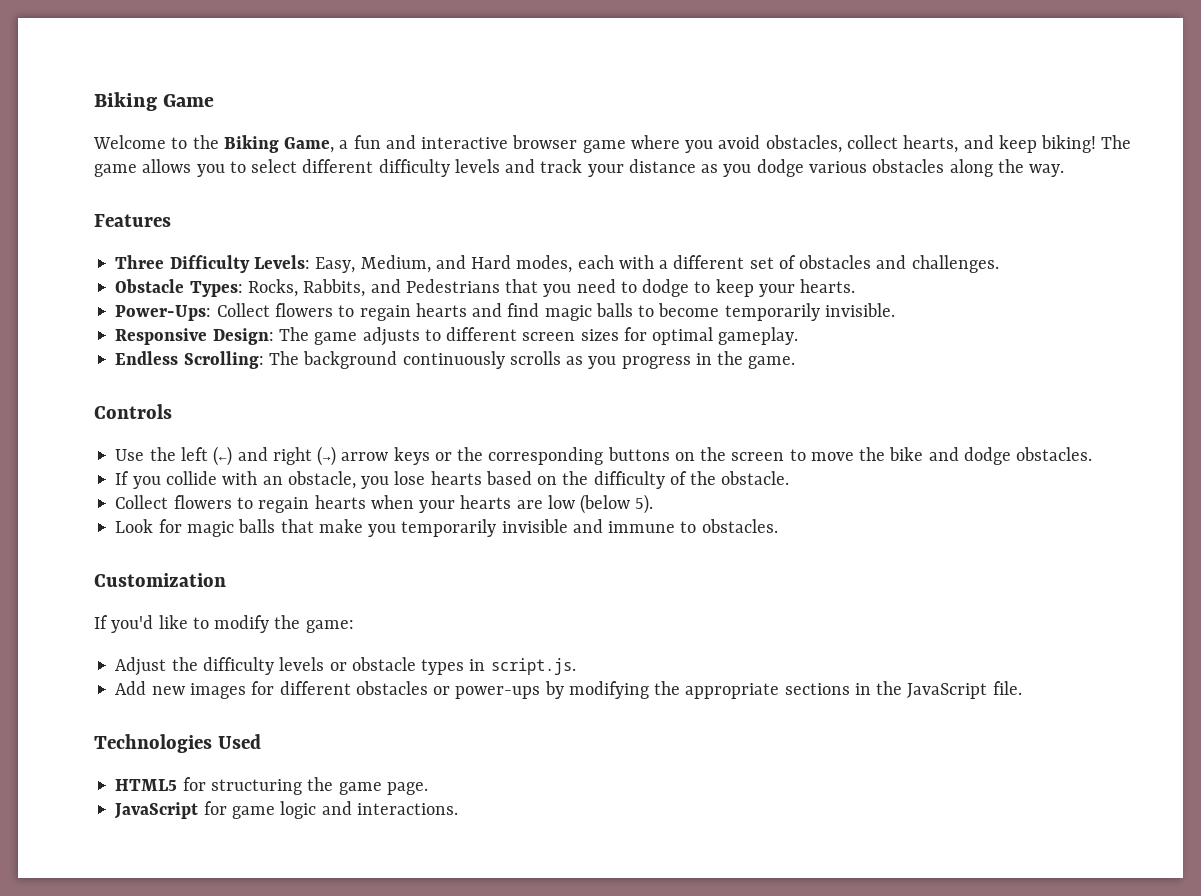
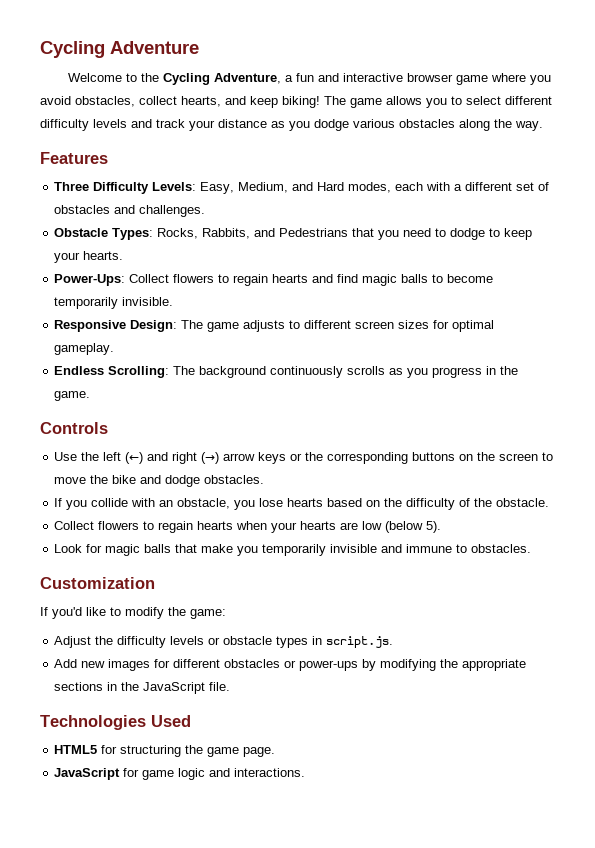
- Biking Game
+ Cycling Adventure
- Welcome to the Biking Game, a fun and interactive browser game where you avoid obstacles, collect hearts, and keep biking!
+ Welcome to the Cycling Adventure, a fun and interactive browser game where you avoid obstacles, collect hearts, and keep biking!

